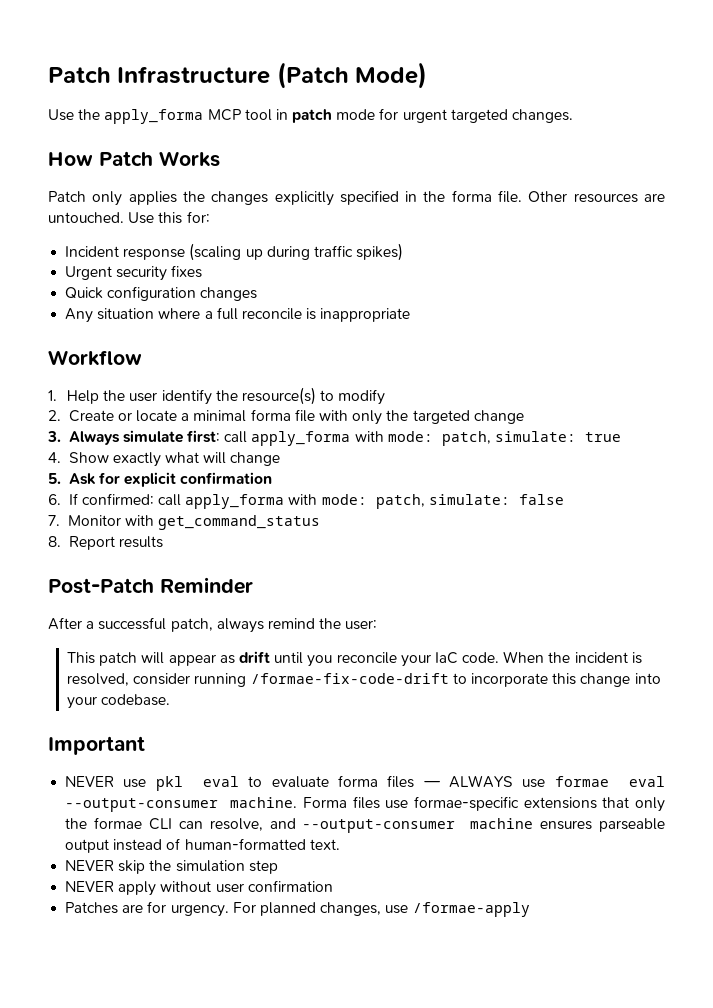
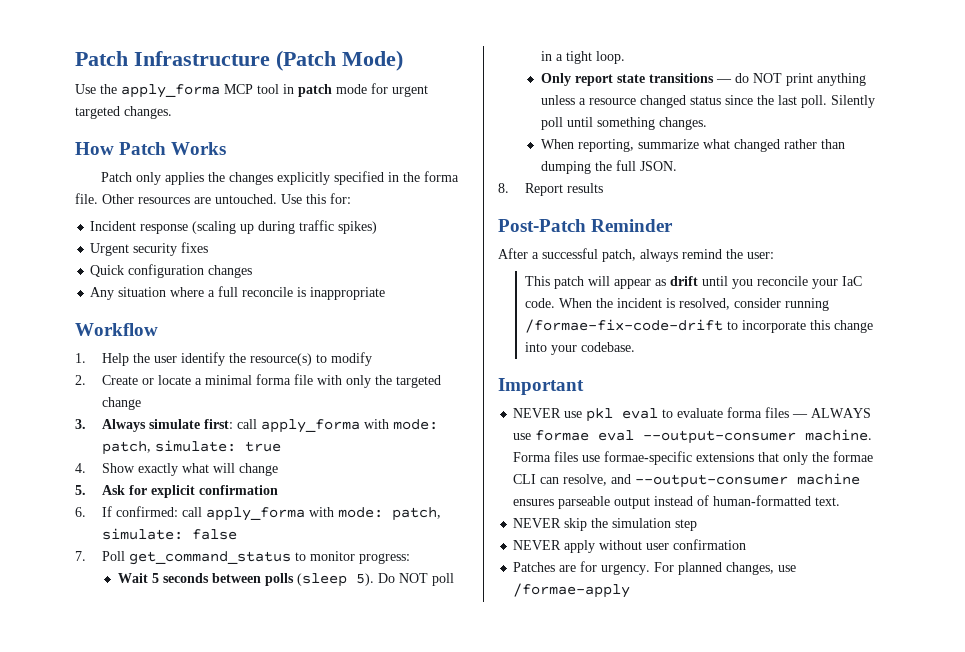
- 7. Monitor with get_command_status
+ 7. Poll get_command_status to monitor progress:
+ Wait 5 seconds between polls (sleep 5). Do NOT poll in a tight loop.
+ Only report state transitions — do NOT print anything unless a resource changed status since the last poll. Silently poll until something changes.
+ When reporting, summarize what changed rather than dumping the full JSON.

